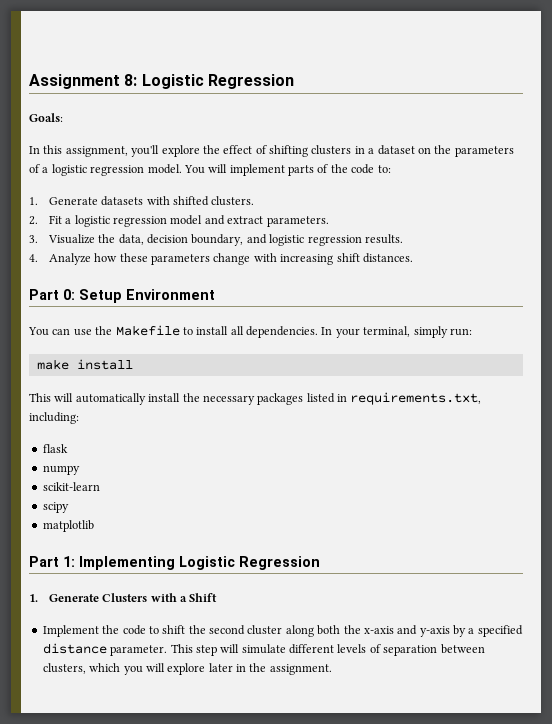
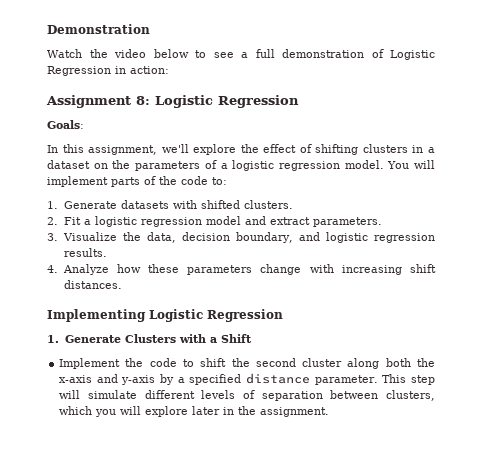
+ Demonstration
+ Watch the video below to see a full demonstration of Logistic Regression in action:
- In this assignment, you'll explore the effect of shifting clusters in a dataset on the parameters of a logistic regression model.
+ In this assignment, we'll explore the effect of shifting clusters in a dataset on the parameters of a logistic regression model.
- Part 0: Setup Environment
- You can use the Makefile to install all dependencies. In your terminal, simply run:
- make install
- This will automatically install the necessary packages listed in requirements.txt, including:
- flask
- numpy
- scikit-learn
- scipy
- matplotlib
- Part 1: Implementing Logistic Regression
+ Implementing Logistic Regression

